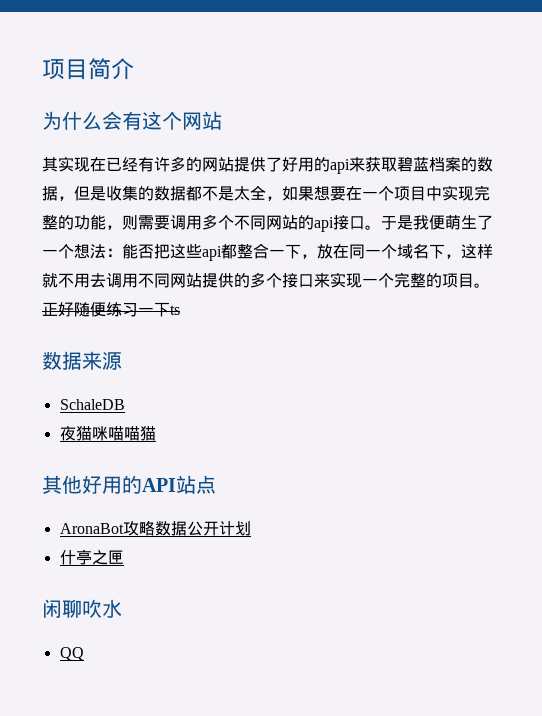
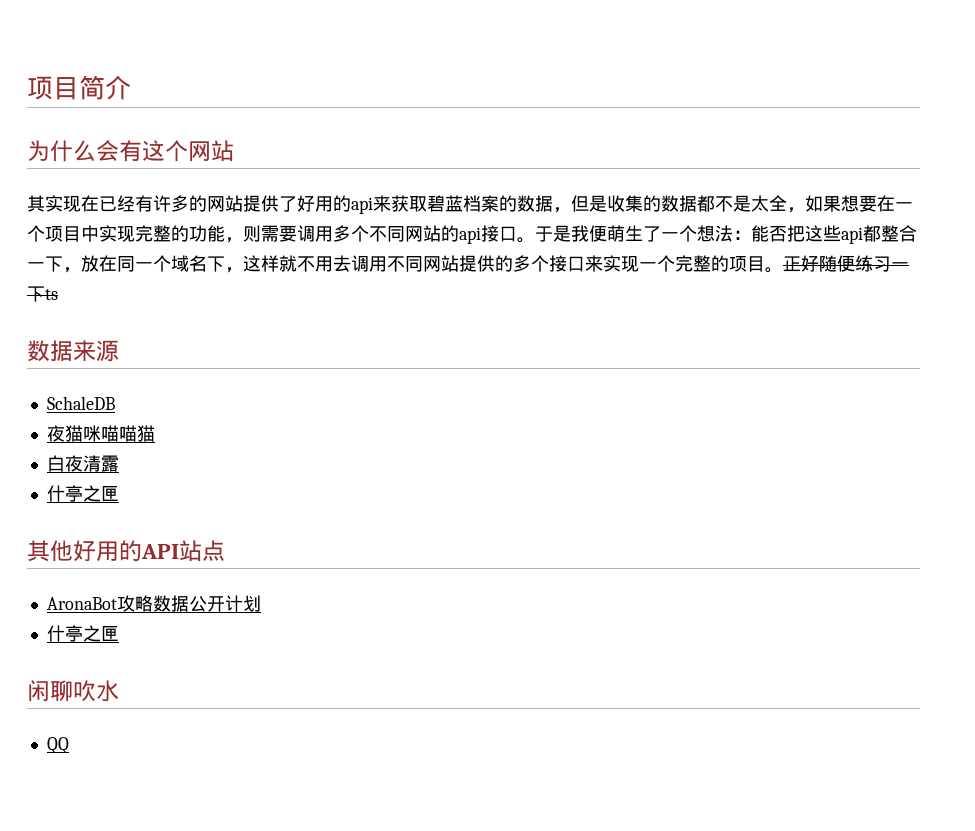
+ 白夜清露
+ 什亭之匣

